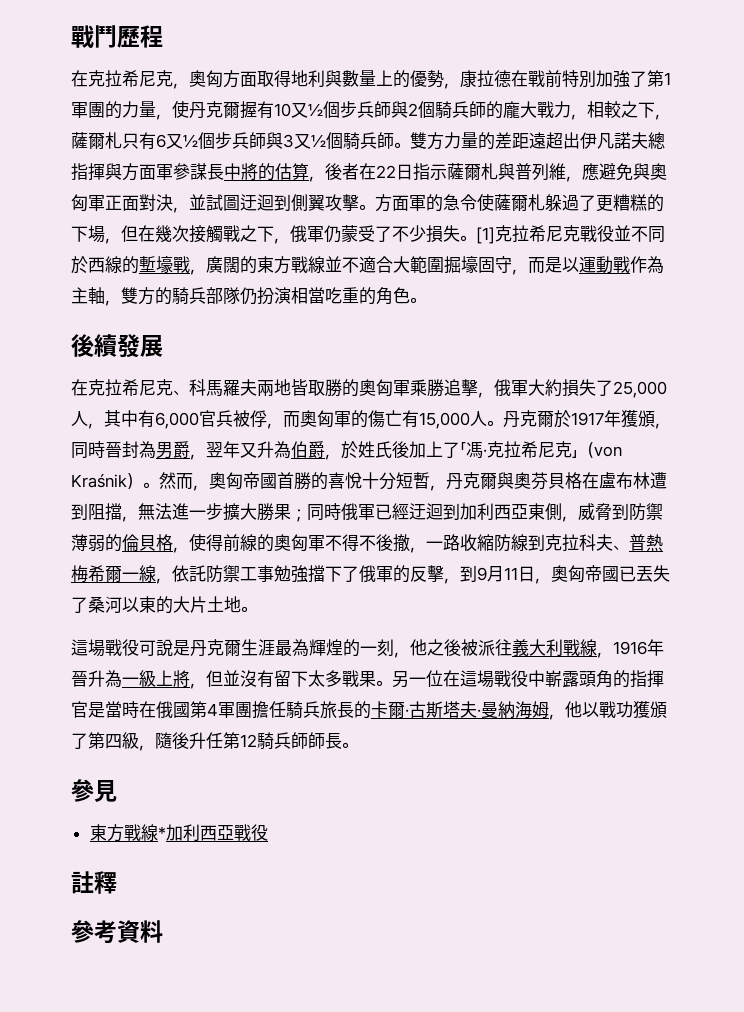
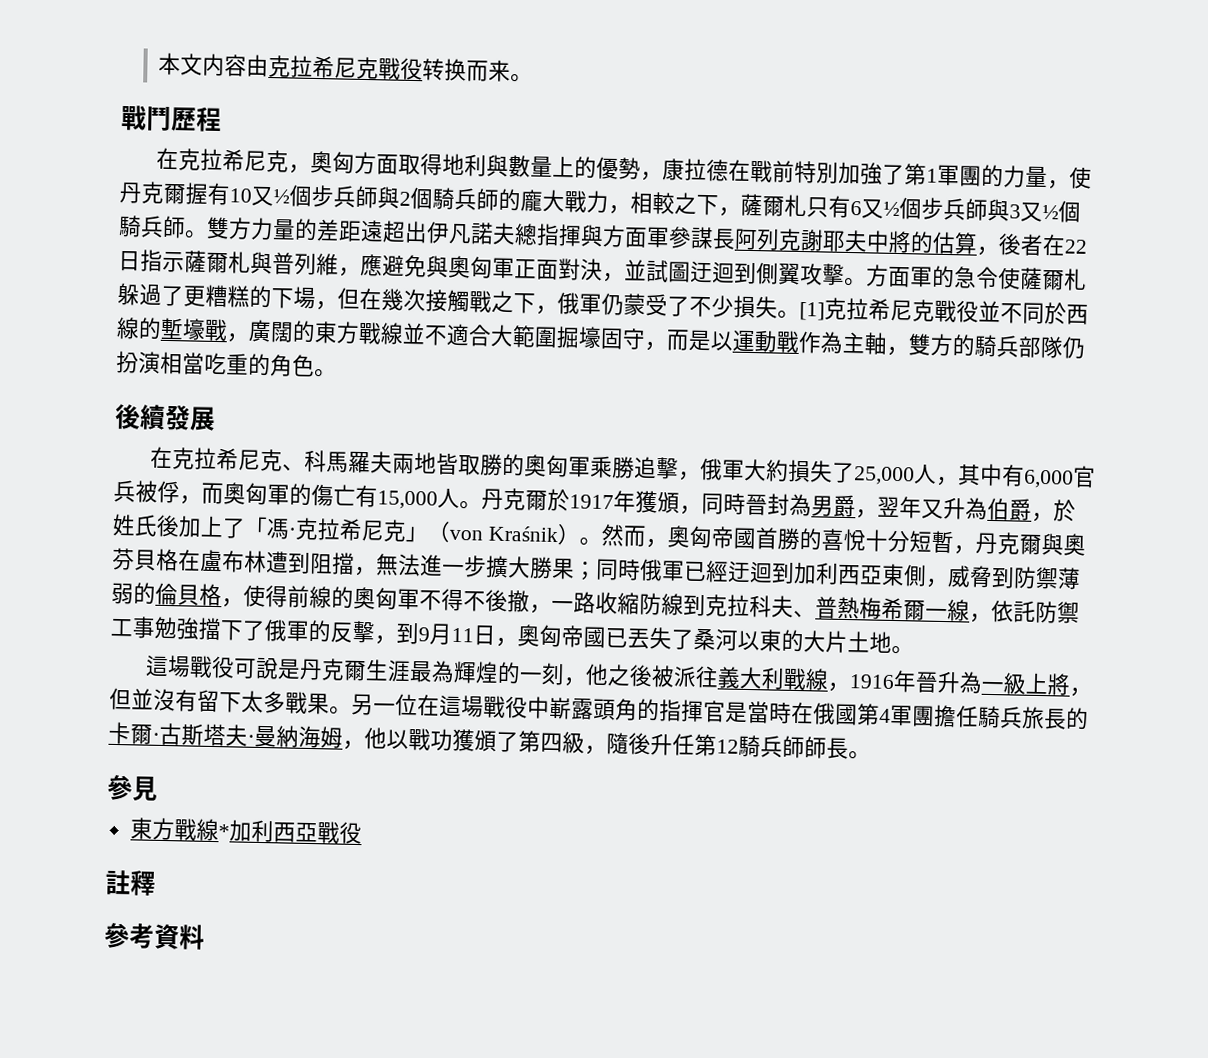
+ 本文内容由克拉希尼克戰役转换而来。
- 雙方力量的差距遠超出伊凡諾夫總指揮與方面軍參謀長中將的估算，後者在22日指示薩爾札與普列維，應避免與奧匈軍正面對決，並試圖迂迴到側翼攻擊。
+ 雙方力量的差距遠超出伊凡諾夫總指揮與方面軍參謀長阿列克謝耶夫中將的估算，後者在22日指示薩爾札與普列維，應避免與奧匈軍正面對決，並試圖迂迴到側翼攻擊。

